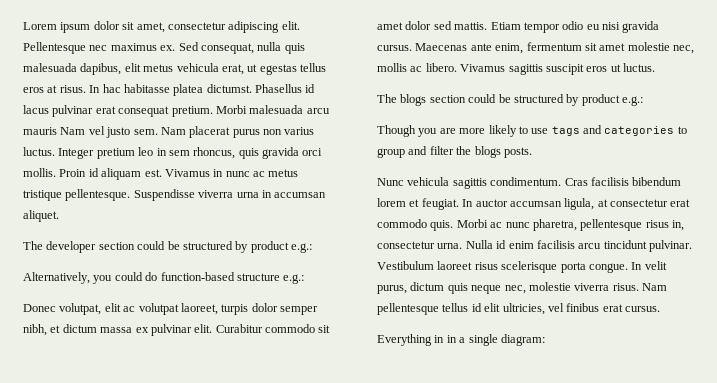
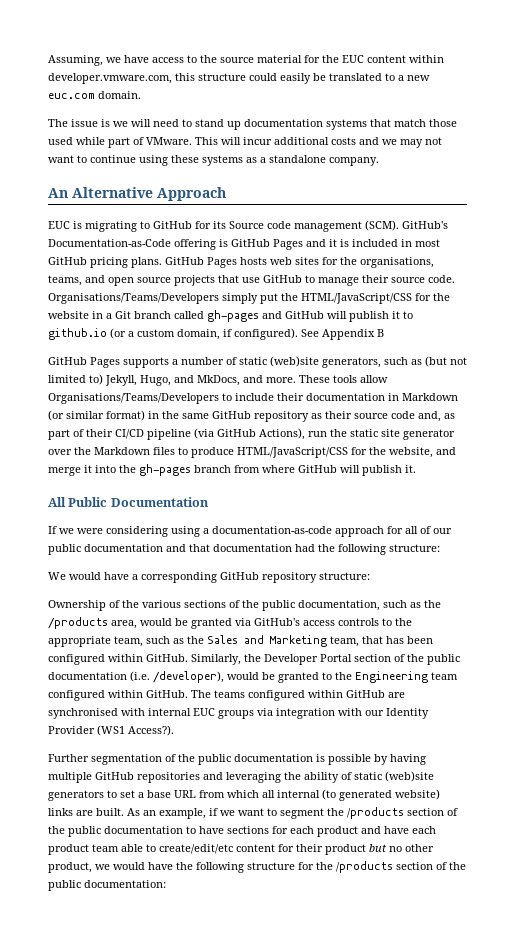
- Lorem ipsum dolor sit amet, consectetur adipiscing elit. Pellentesque nec maximus ex. Sed consequat, nulla quis malesuada dapibus, elit metus vehicula erat, ut egestas tellus eros at risus. In hac habitasse platea dictumst. Phasellus id lacus pulvinar erat consequat pretium. Morbi malesuada arcu mauris Nam vel justo sem. Nam placerat purus non varius luctus. Integer pretium leo in sem rhoncus, quis gravida orci mollis. Proin id aliquam est. Vivamus in nunc ac metus tristique pellentesque. Suspendisse viverra urna in accumsan aliquet.
- The developer section could be structured by product e.g.:
- Alternatively, you could do function-based structure e.g.:
- Donec volutpat, elit ac volutpat laoreet, turpis dolor semper nibh, et dictum massa ex pulvinar elit. Curabitur commodo sit amet dolor sed mattis. Etiam tempor odio eu nisi gravida cursus. Maecenas ante enim, fermentum sit amet molestie nec, mollis ac libero. Vivamus sagittis suscipit eros ut luctus.
- The blogs section could be structured by product e.g.:
- Though you are more likely to use tags and categories to group and filter the blogs posts.
- Nunc vehicula sagittis condimentum. Cras facilisis bibendum lorem et feugiat. In auctor accumsan ligula, at consectetur erat commodo quis. Morbi ac nunc pharetra, pellentesque risus in, consectetur urna. Nulla id enim facilisis arcu tincidunt pulvinar. Vestibulum laoreet risus scelerisque porta congue. In velit purus, dictum quis neque nec, molestie viverra risus. Nam pellentesque tellus id elit ultricies, vel finibus erat cursus.
- Everything in in a single diagram:
+ Assuming, we have access to the source material for the EUC content within developer.vmware.com, this structure could easily be translated to a new euc.com domain.
+ The issue is we will need to stand up documentation systems that match those used while part of VMware. This will incur additional costs and we may not want to continue using these systems as a standalone company.
+ An Alternative Approach
+ EUC is migrating to GitHub for its Source code management (SCM). GitHub's Documentation-as-Code offering is GitHub Pages and it is included in most GitHub pricing plans. GitHub Pages hosts web sites for the organisations, teams, and open source projects that use GitHub to manage their source code. Organisations/Teams/Developers simply put the HTML/JavaScript/CSS for the website in a Git branch called gh-pages and GitHub will publish it to github.io (or a custom domain, if configured). See Appendix B
+ GitHub Pages supports a number of static (web)site generators, such as (but not limited to) Jekyll, Hugo, and MkDocs, and more. These tools allow Organisations/Teams/Developers to include their documentation in Markdown (or similar format) in the same GitHub repository as their source code and, as part of their CI/CD pipeline (via GitHub Actions), run the static site generator over the Markdown files to produce HTML/JavaScript/CSS for the website, and merge it into the gh-pages branch from where GitHub will publish it.
+ All Public Documentation
+ If we were considering using a documentation-as-code approach for all of our public documentation and that documentation had the following structure:
+ We would have a corresponding GitHub repository structure:
+ Ownership of the various sections of the public documentation, such as the /products area, would be granted via GitHub's access controls to the appropriate team, such as the Sales and Marketing team, that has been configured within GitHub. Similarly, the Developer Portal section of the public documentation (i.e. /developer), would be granted to the Engineering team configured within GitHub. The teams configured within GitHub are synchronised with internal EUC groups via integration with our Identity Provider (WS1 Access?).
+ Further segmentation of the public documentation is possible by having multiple GitHub repositories and leveraging the ability of static (web)site generators to set a base URL from which all internal (to generated website) links are built. As an example, if we want to segment the /products section of the public documentation to have sections for each product and have each product team able to create/edit/etc content for their product but no other product, we would have the following structure for the /products section of the public documentation:

